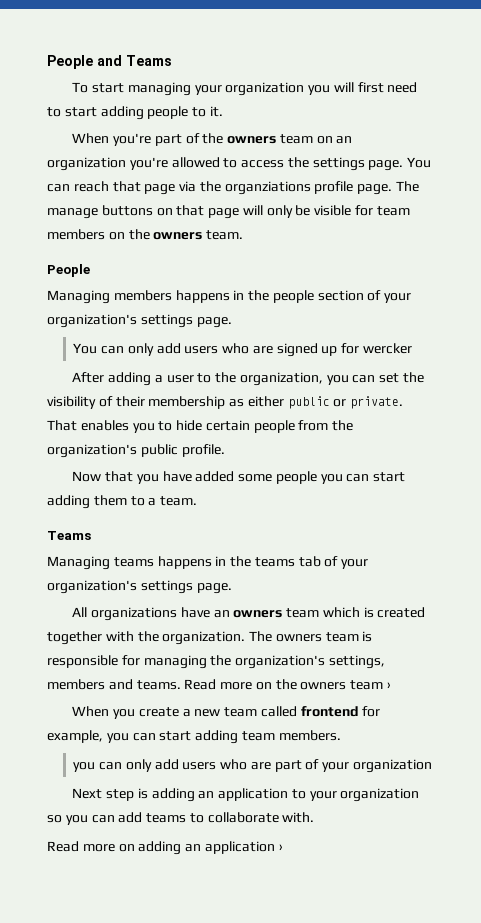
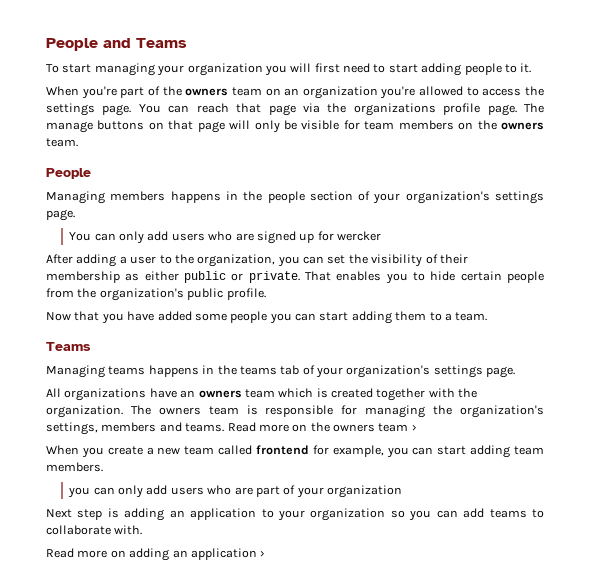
- You can reach that page via the organziations profile page.
+ You can reach that page via the organizations profile page.

